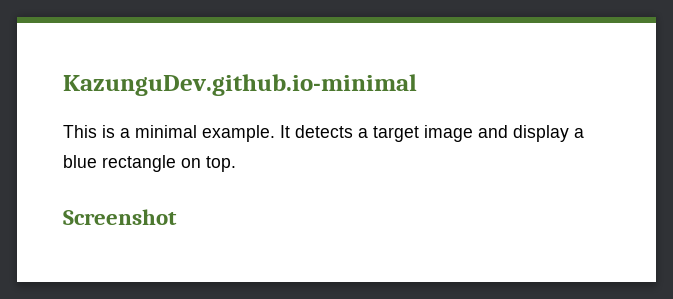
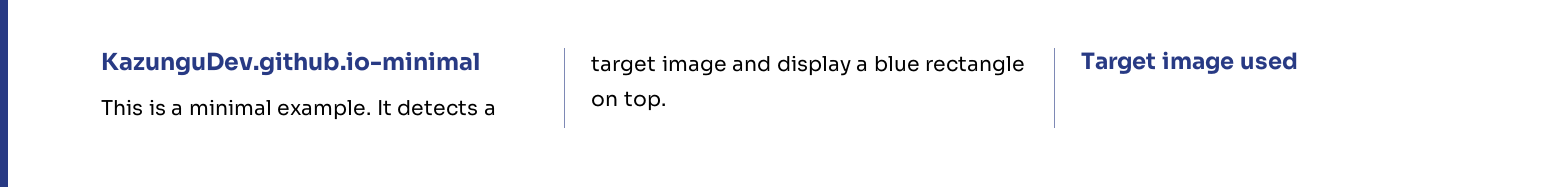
- Screenshot
+ Target image used

